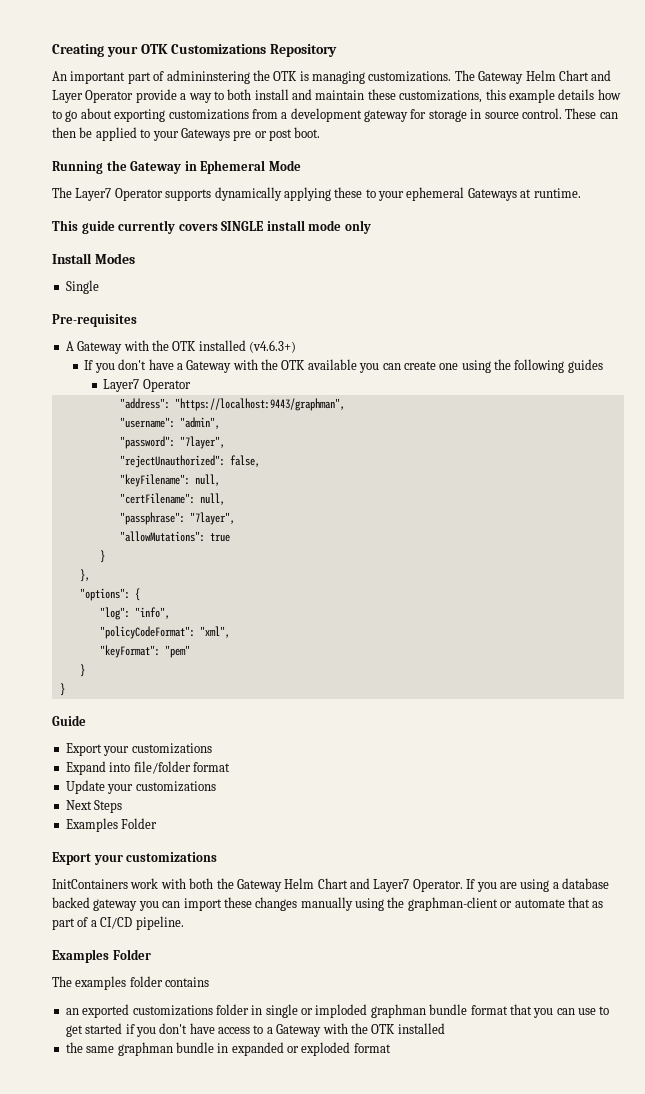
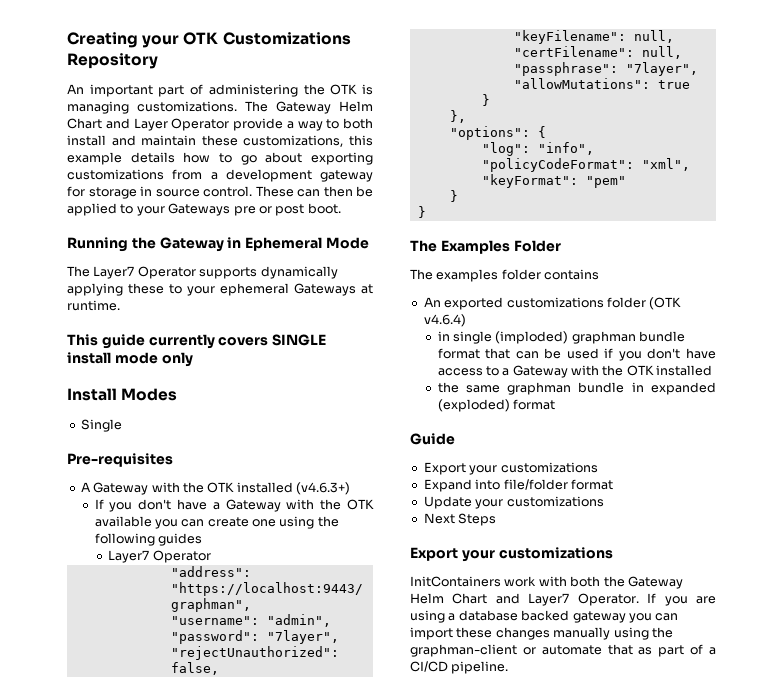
- An important part of admininstering the OTK is managing customizations.
+ An important part of administering the OTK is managing customizations.
+ The Examples Folder
+ The examples folder contains
+ An exported customizations folder (OTK v4.6.4)
+ in single (imploded) graphman bundle format that can be used if you don't have access to a Gateway with the OTK installed
+ the same graphman bundle in expanded (exploded) format
  Next Steps
- Examples Folder
  If you are using a database backed gateway you can import these changes manually using the graphman-client or automate that as part of a CI/CD pipeline.
- Examples Folder
- The examples folder contains
- an exported customizations folder in single or imploded graphman bundle format that you can use to get started if you don't have access to a Gateway with the OTK installed
- the same graphman bundle in expanded or exploded format

